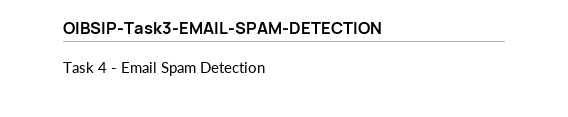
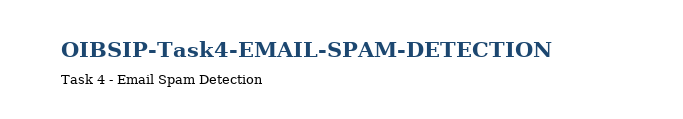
- OIBSIP-Task3-EMAIL-SPAM-DETECTION
+ OIBSIP-Task4-EMAIL-SPAM-DETECTION

